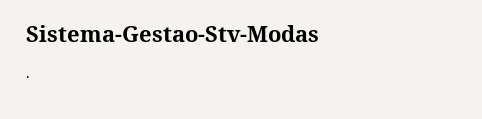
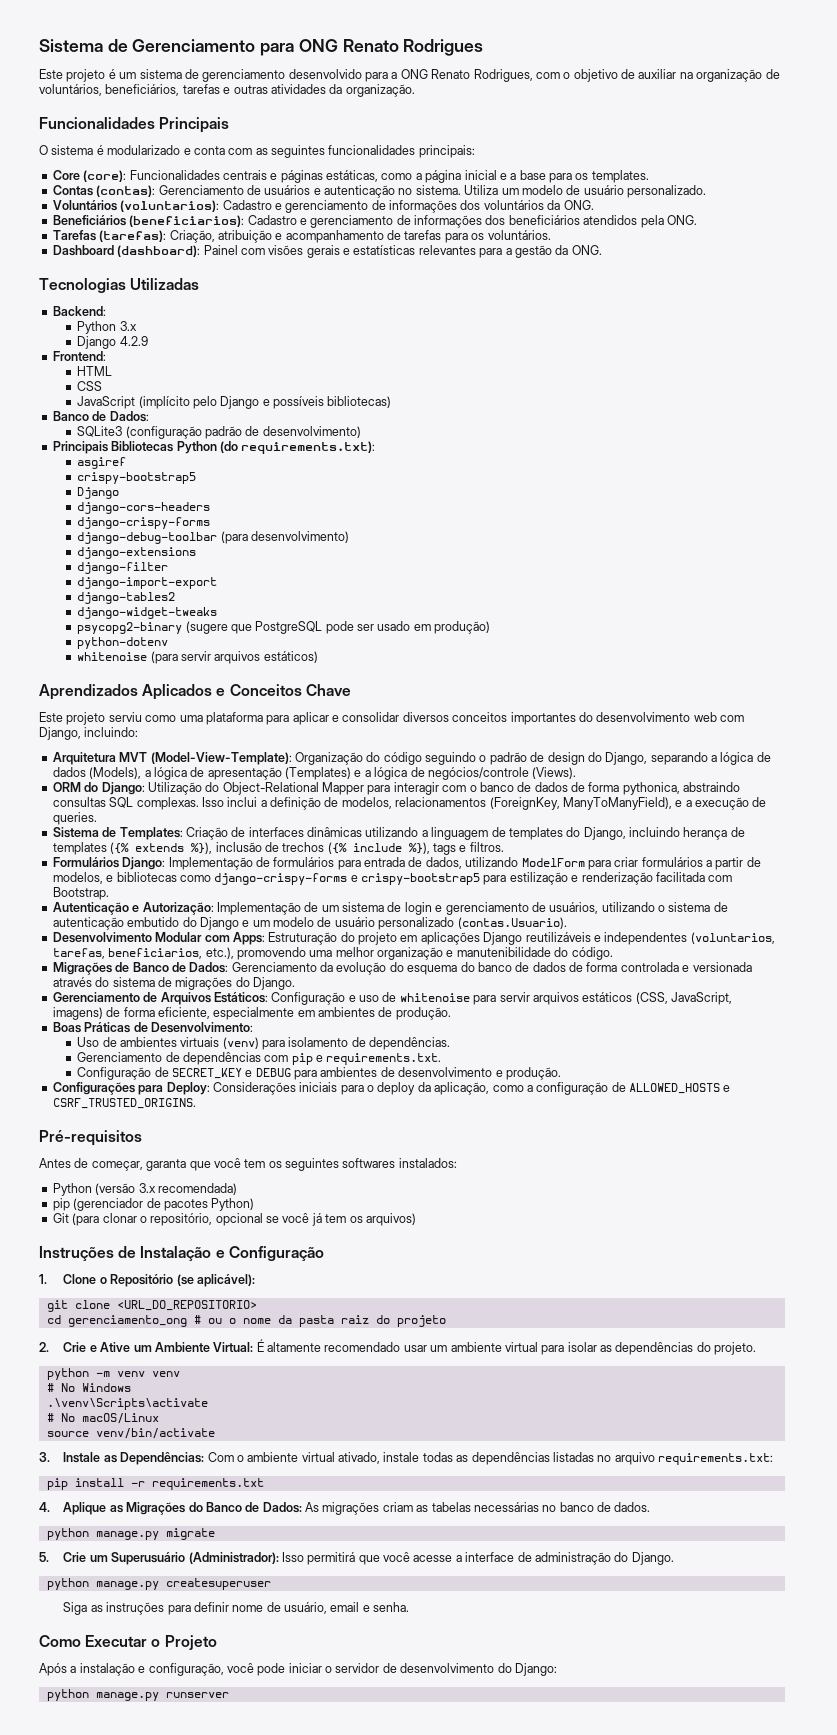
- Sistema-Gestao-Stv-Modas
- .
+ Sistema de Gerenciamento para ONG Renato Rodrigues
+ Este projeto é um sistema de gerenciamento desenvolvido para a ONG Renato Rodrigues, com o objetivo de auxiliar na organização de voluntários, beneficiários, tarefas e outras atividades da organização.
+ Funcionalidades Principais
+ O sistema é modularizado e conta com as seguintes funcionalidades principais:
+ Core (core): Funcionalidades centrais e páginas estáticas, como a página inicial e a base para os templates.
+ Contas (contas): Gerenciamento de usuários e autenticação no sistema. Utiliza um modelo de usuário personalizado.
+ Voluntários (voluntarios): Cadastro e gerenciamento de informações dos voluntários da ONG.
+ Beneficiários (beneficiarios): Cadastro e gerenciamento de informações dos beneficiários atendidos pela ONG.
+ Tarefas (tarefas): Criação, atribuição e acompanhamento de tarefas para os voluntários.
+ Dashboard (dashboard): Painel com visões gerais e estatísticas relevantes para a gestão da ONG.
+ Tecnologias Utilizadas
+ Backend:
+ Python 3.x
+ Django 4.2.9
+ Frontend:
+ HTML
+ CSS
+ JavaScript (implícito pelo Django e possíveis bibliotecas)
+ Banco de Dados:
+ SQLite3 (configuração padrão de desenvolvimento)
+ Principais Bibliotecas Python (do requirements.txt):
+ asgiref
+ crispy-bootstrap5
+ Django
+ django-cors-headers
+ django-crispy-forms
+ django-debug-toolbar (para desenvolvimento)
+ django-extensions
+ django-filter
+ django-import-export
+ django-tables2
+ django-widget-tweaks
+ psycopg2-binary (sugere que PostgreSQL pode ser usado em produção)
+ python-dotenv
+ whitenoise (para servir arquivos estáticos)
+ Aprendizados Aplicados e Conceitos Chave
+ Este projeto serviu como uma plataforma para aplicar e consolidar diversos conceitos importantes do desenvolvimento web com Django, incluindo:
+ Arquitetura MVT (Model-View-Template): Organização do código seguindo o padrão de design do Django, separando a lógica de dados (Models), a lógica de apresentação (Templates) e a lógica de negócios/controle (Views).
+ ORM do Django: Utilização do Object-Relational Mapper para interagir com o banco de dados de forma pythonica, abstraindo consultas SQL complexas. Isso inclui a definição de modelos, relacionamentos (ForeignKey, ManyToManyField), e a execução de queries.
+ Sistema de Templates: Criação de interfaces dinâmicas utilizando a linguagem de templates do Django, incluindo herança de templates ({% extends %}), inclusão de trechos ({% include %}), tags e filtros.
+ Formulários Django: Implementação de formulários para entrada de dados, utilizando ModelForm para criar formulários a partir de modelos, e bibliotecas como django-crispy-forms e crispy-bootstrap5 para estilização e renderização facilitada com Bootstrap.
+ Autenticação e Autorização: Implementação de um sistema de login e gerenciamento de usuários, utilizando o sistema de autenticação embutido do Django e um modelo de usuário personalizado (contas.Usuario).
+ Desenvolvimento Modular com Apps: Estruturação do projeto em aplicações Django reutilizáveis e independentes (voluntarios, tarefas, beneficiarios, etc.), promovendo uma melhor organização e manutenibilidade do código.
+ Migrações de Banco de Dados: Gerenciamento da evolução do esquema do banco de dados de forma controlada e versionada através do sistema de migrações do Django.
+ Gerenciamento de Arquivos Estáticos: Configuração e uso de whitenoise para servir arquivos estáticos (CSS, JavaScript, imagens) de forma eficiente, especialmente em ambientes de produção.
+ Boas Práticas de Desenvolvimento:
+ Uso de ambientes virtuais (venv) para isolamento de dependências.
+ Gerenciamento de dependências com pip e requirements.txt.
+ Configuração de SECRET_KEY e DEBUG para ambientes de desenvolvimento e produção.
+ Configurações para Deploy: Considerações iniciais para o deploy da aplicação, como a configuração de ALLOWED_HOSTS e CSRF_TRUSTED_ORIGINS.
+ Pré-requisitos
+ Antes de começar, garanta que você tem os seguintes softwares instalados:
+ Python (versão 3.x recomendada)
+ pip (gerenciador de pacotes Python)
+ Git (para clonar o repositório, opcional se você já tem os arquivos)
+ Instruções de Instalação e Configuração
+ 1. Clone o Repositório (se aplicável):
+ git clone <URL_DO_REPOSITORIO>
+ cd gerenciamento_ong # ou o nome da pasta raiz do projeto
+ 2. Crie e Ative um Ambiente Virtual: É altamente recomendado usar um ambiente virtual para isolar as dependências do projeto.
+ python -m venv venv
+ # No Windows
+ .\venv\Scripts\activate
+ # No macOS/Linux
+ source venv/bin/activate
+ 3. Instale as Dependências: Com o ambiente virtual ativado, instale todas as dependências listadas no arquivo requirements.txt:
+ pip install -r requirements.txt
+ 4. Aplique as Migrações do Banco de Dados: As migrações criam as tabelas necessárias no banco de dados.
+ python manage.py migrate
+ 5. Crie um Superusuário (Administrador): Isso permitirá que você acesse a interface de administração do Django.
+ python manage.py createsuperuser
+ Siga as instruções para definir nome de usuário, email e senha.
+ Como Executar o Projeto
+ Após a instalação e configuração, você pode iniciar o servidor de desenvolvimento do Django:
+ python manage.py runserver

